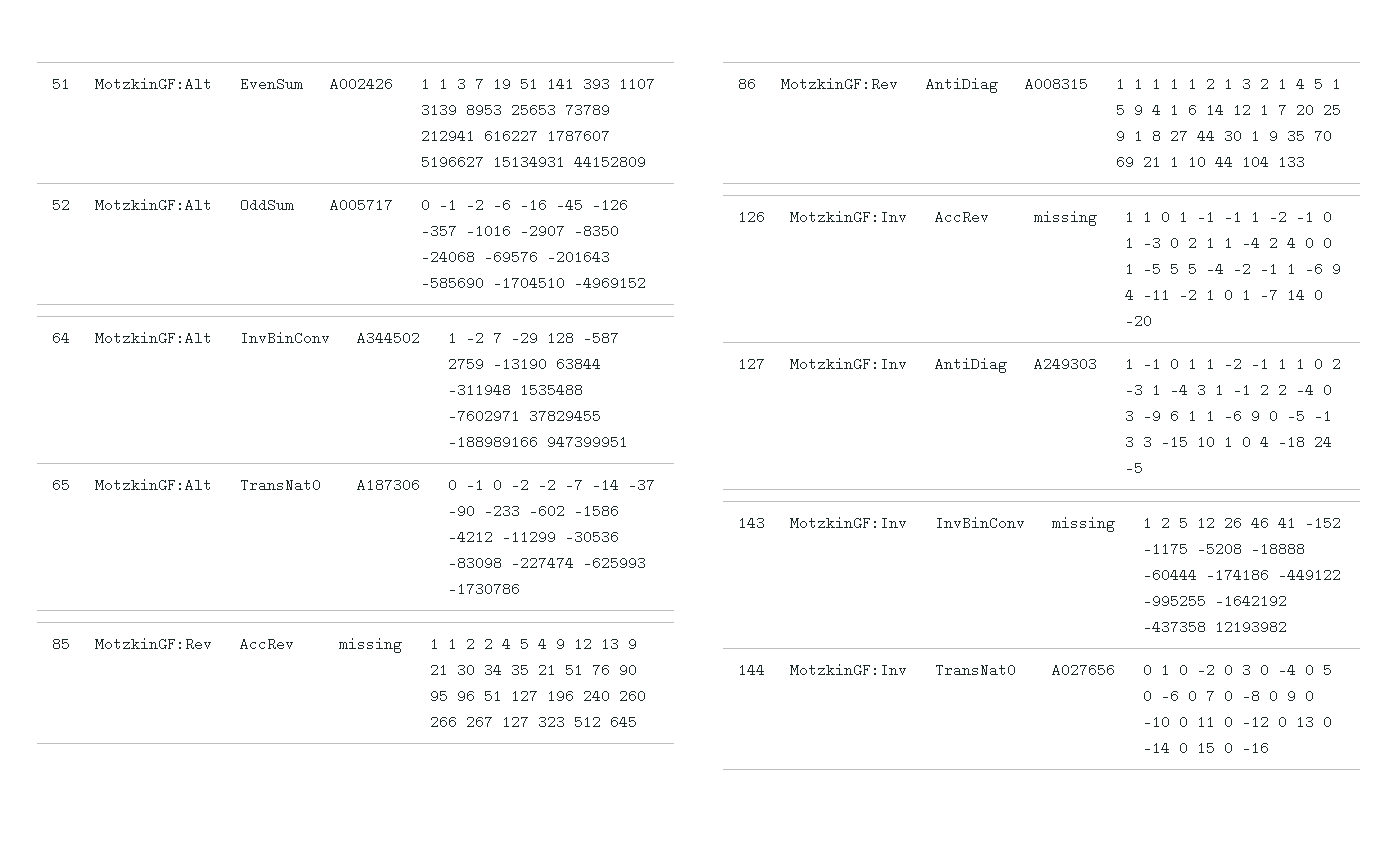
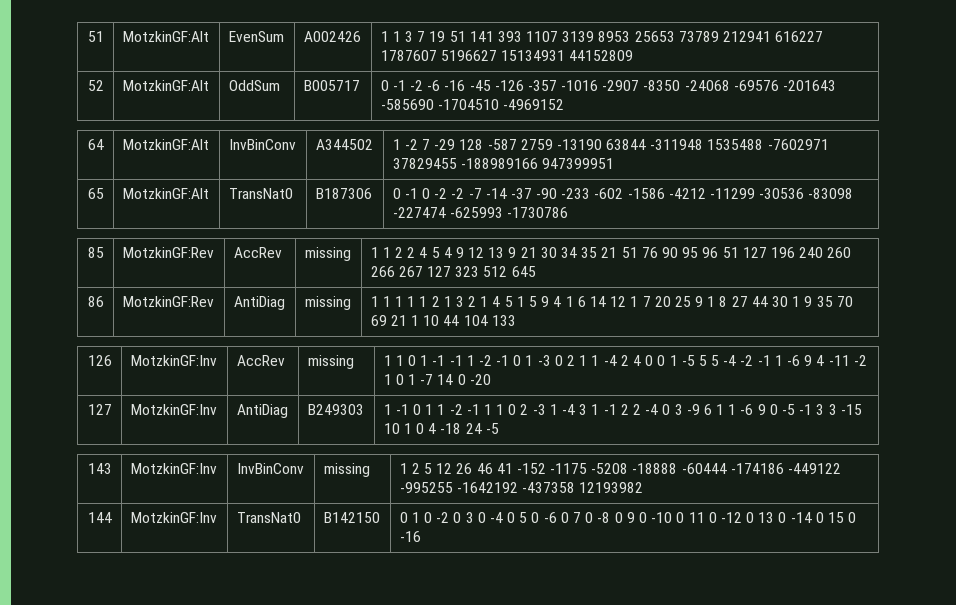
- 52 | MotzkinGF:Alt | OddSum | A005717 | 0 -1 -2 -6 -16 -45 -126 -357 -1016 -2907 -8350 -24068 -69576 -201643 -585690 -1704510 -4969152
+ 52 | MotzkinGF:Alt | OddSum | B005717 | 0 -1 -2 -6 -16 -45 -126 -357 -1016 -2907 -8350 -24068 -69576 -201643 -585690 -1704510 -4969152
- 65 | MotzkinGF:Alt | TransNat0 | A187306 | 0 -1 0 -2 -2 -7 -14 -37 -90 -233 -602 -1586 -4212 -11299 -30536 -83098 -227474 -625993 -1730786
+ 65 | MotzkinGF:Alt | TransNat0 | B187306 | 0 -1 0 -2 -2 -7 -14 -37 -90 -233 -602 -1586 -4212 -11299 -30536 -83098 -227474 -625993 -1730786
- AntiDiag | A008315
+ AntiDiag | missing
- A249303
+ B249303
- 144 | MotzkinGF:Inv | TransNat0 | A027656 | 0 1 0 -2 0 3 0 -4 0 5 0 -6 0 7 0 -8 0 9 0 -10 0 11 0 -12 0 13 0 -14 0 15 0 -16
+ 144 | MotzkinGF:Inv | TransNat0 | B142150 | 0 1 0 -2 0 3 0 -4 0 5 0 -6 0 7 0 -8 0 9 0 -10 0 11 0 -12 0 13 0 -14 0 15 0 -16

